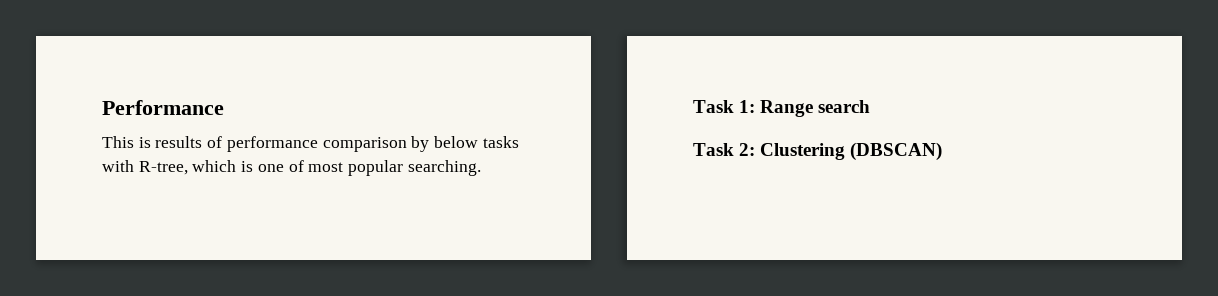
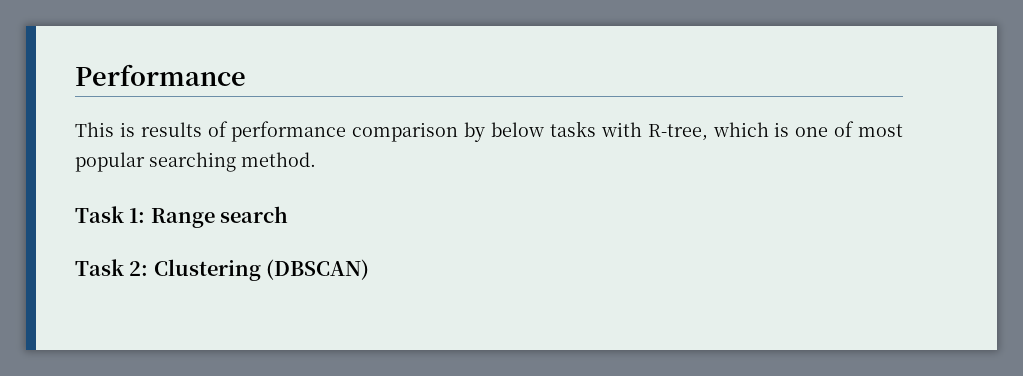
- This is results of performance comparison by below tasks with R-tree, which is one of most popular searching.
+ This is results of performance comparison by below tasks with R-tree, which is one of most popular searching method.

